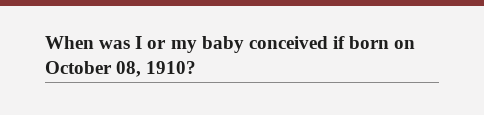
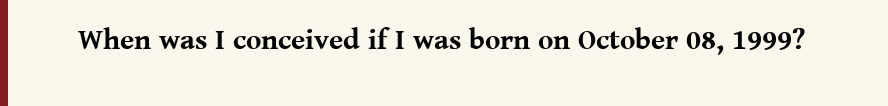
- When was I or my baby conceived if born on October 08, 1910?
+ When was I conceived if I was born on October 08, 1999?

